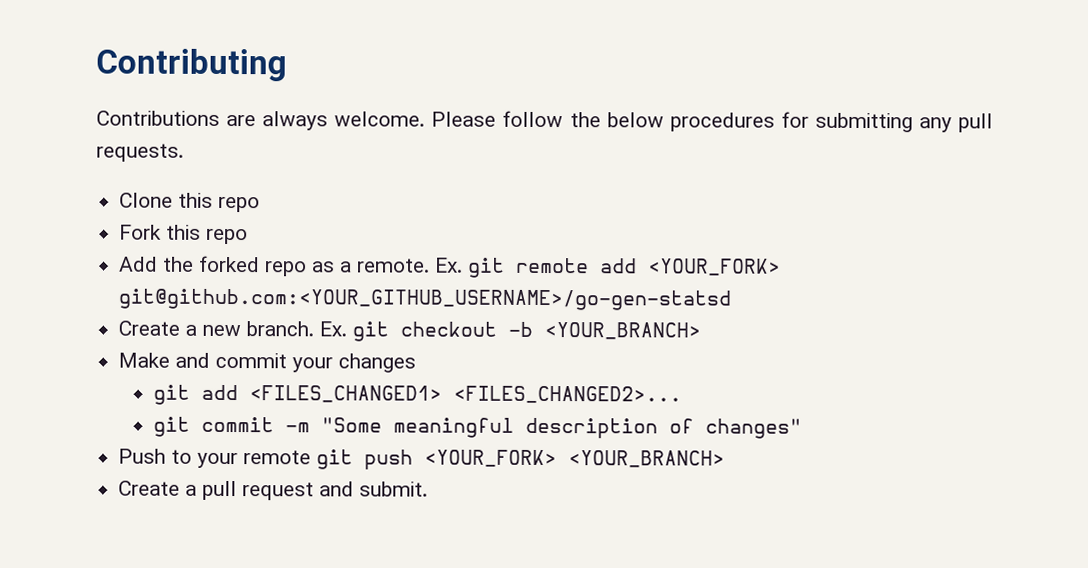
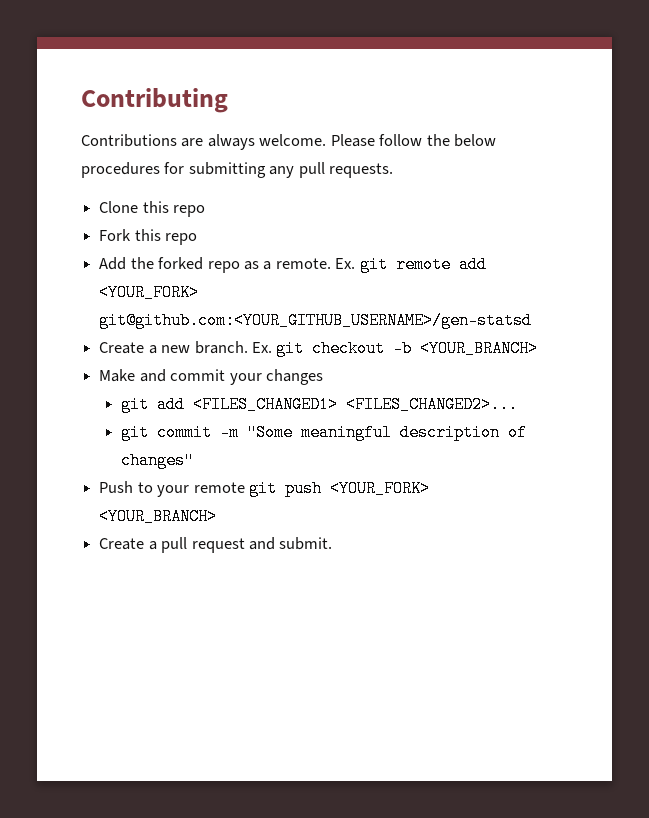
- Ex. git remote add <YOUR_FORK> git@github.com:<YOUR_GITHUB_USERNAME>/go-gen-statsd
+ Ex. git remote add <YOUR_FORK> git@github.com:<YOUR_GITHUB_USERNAME>/gen-statsd

